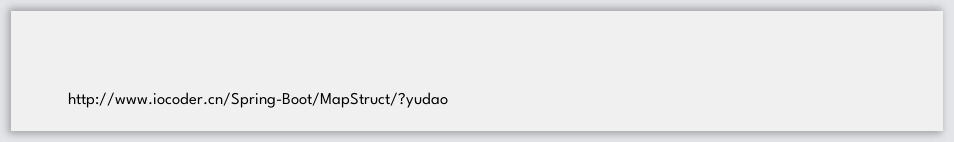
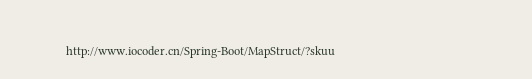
- http://www.iocoder.cn/Spring-Boot/MapStruct/?yudao
+ http://www.iocoder.cn/Spring-Boot/MapStruct/?skuu

